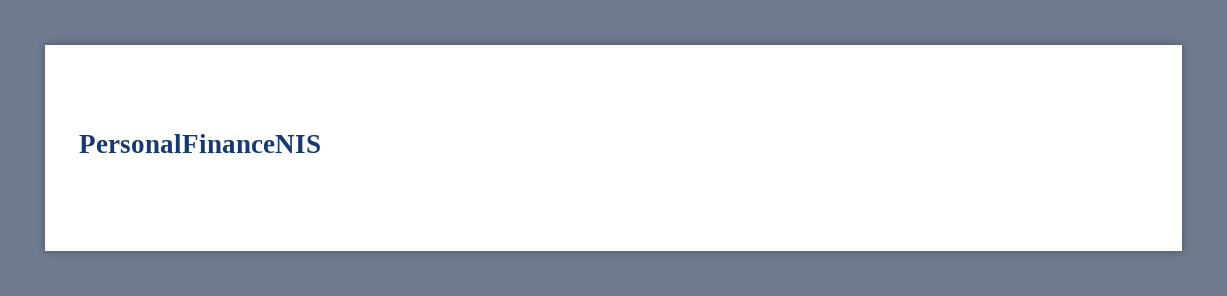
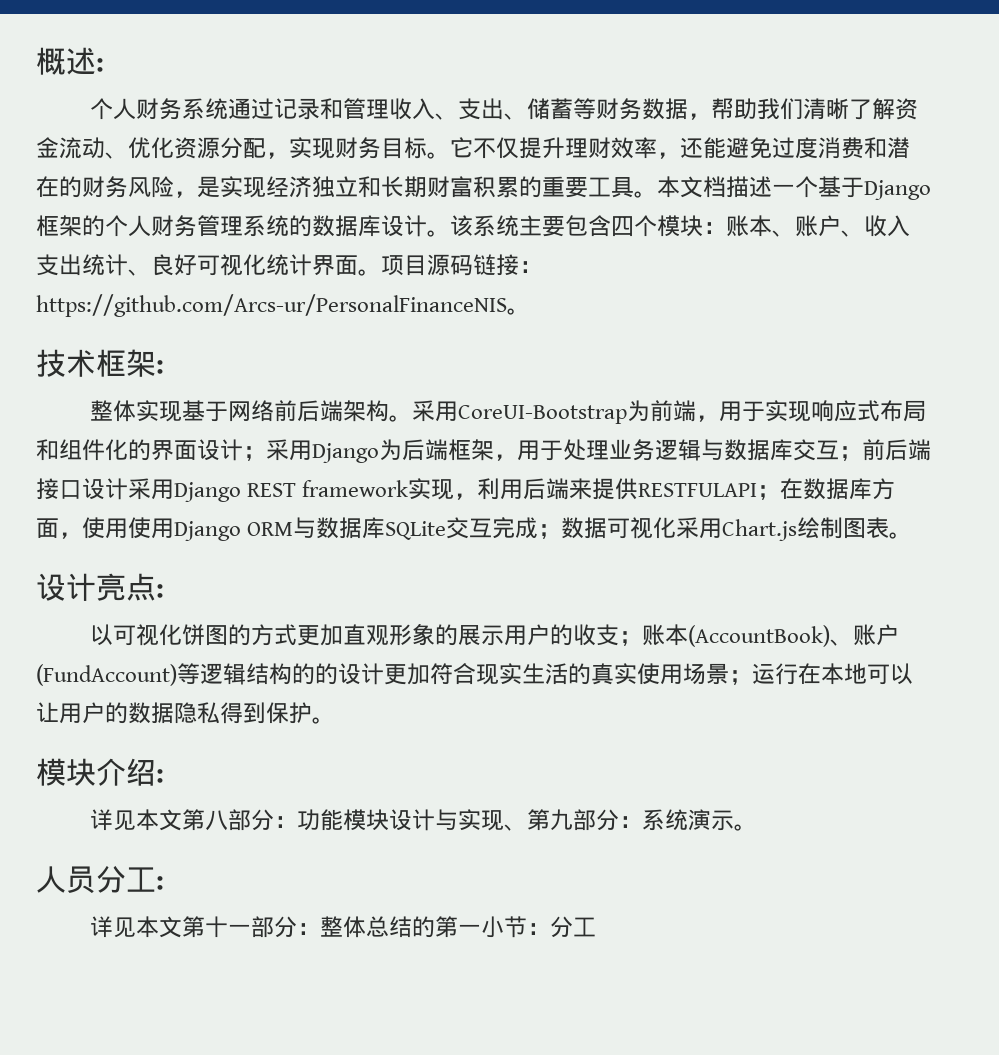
- PersonalFinanceNIS
+ 概述:
+ 个人财务系统通过记录和管理收入、支出、储蓄等财务数据，帮助我们清晰了解资金流动、优化资源分配，实现财务目标。它不仅提升理财效率，还能避免过度消费和潜在的财务风险，是实现经济独立和长期财富积累的重要工具。本文档描述一个基于Django框架的个人财务管理系统的数据库设计。该系统主要包含四个模块：账本、账户、收入支出统计、良好可视化统计界面。项目源码链接：https://github.com/Arcs-ur/PersonalFinanceNIS。
+ 技术框架:
+ 整体实现基于网络前后端架构。采用CoreUI-Bootstrap为前端，用于实现响应式布局和组件化的界面设计；采用Django为后端框架，用于处理业务逻辑与数据库交互；前后端接口设计采用Django REST framework实现，利用后端来提供RESTFULAPI；在数据库方面，使用使用Django ORM与数据库SQLite交互完成；数据可视化采用Chart.js绘制图表。
+ 设计亮点:
+ 以可视化饼图的方式更加直观形象的展示用户的收支；账本(AccountBook)、账户(FundAccount)等逻辑结构的的设计更加符合现实生活的真实使用场景；运行在本地可以让用户的数据隐私得到保护。
+ 模块介绍:
+ 详见本文第八部分：功能模块设计与实现、第九部分：系统演示。
+ 人员分工:
+ 详见本文第十一部分：整体总结的第一小节：分工

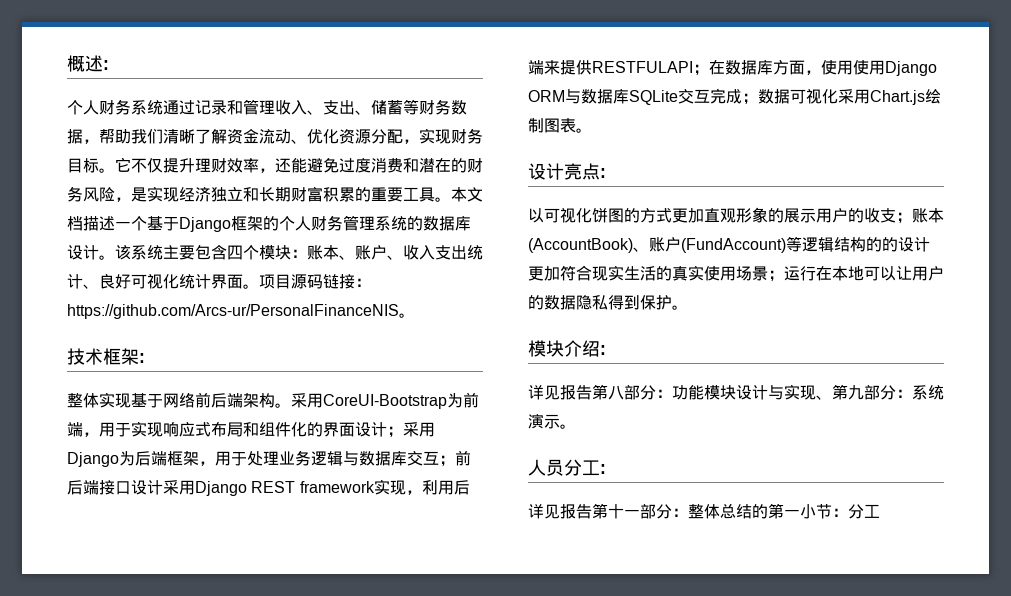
- 详见本文第八部分：功能模块设计与实现、第九部分：系统演示。
+ 详见报告第八部分：功能模块设计与实现、第九部分：系统演示。
- 详见本文第十一部分：整体总结的第一小节：分工
+ 详见报告第十一部分：整体总结的第一小节：分工

